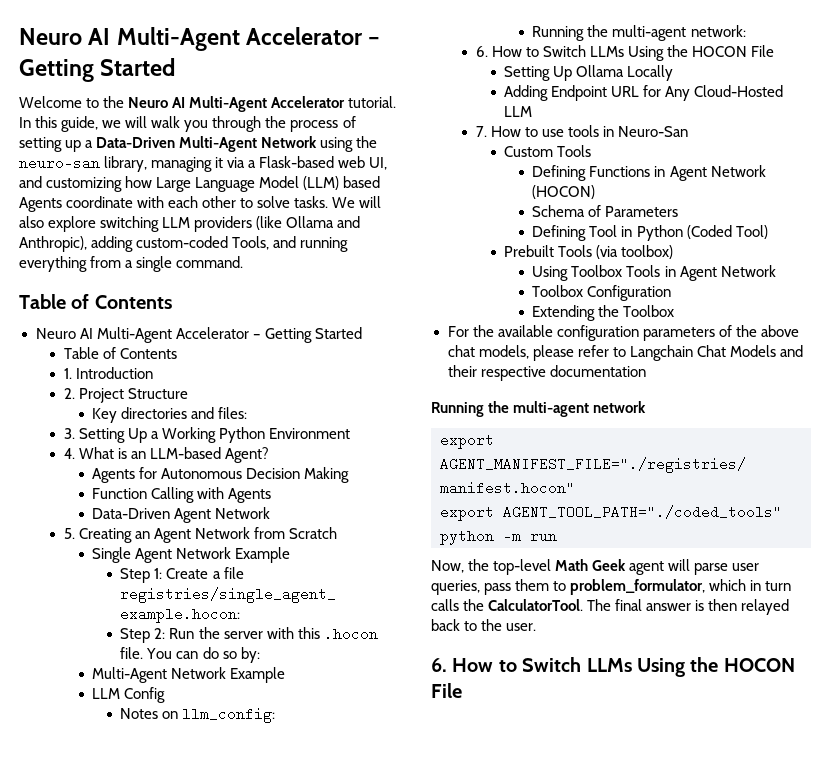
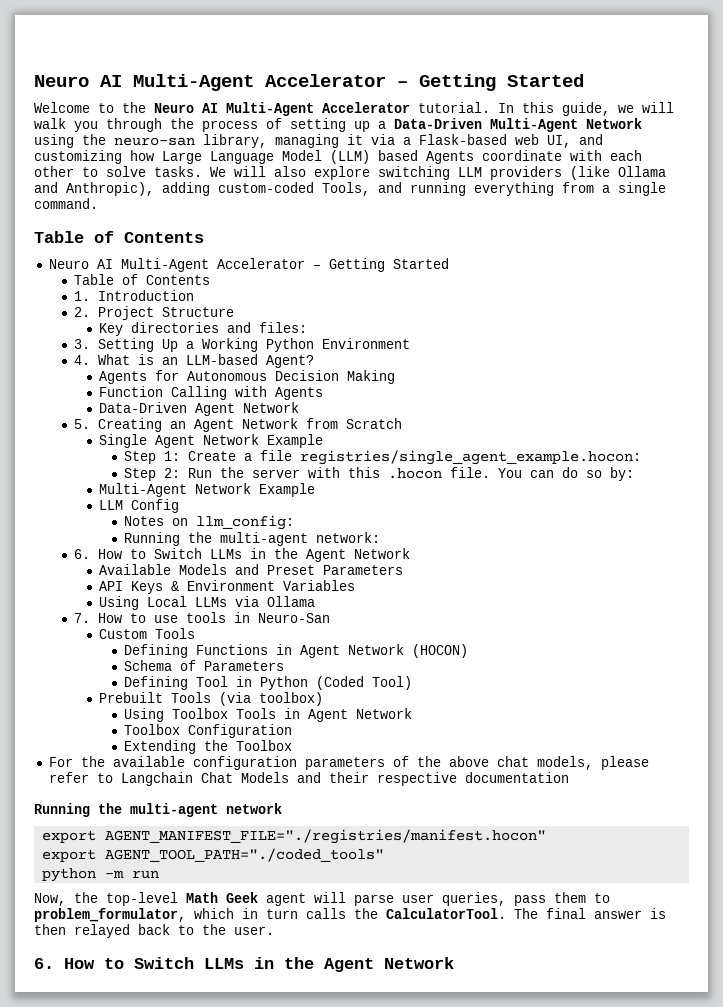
  Running the multi-agent network:
- 6. How to Switch LLMs Using the HOCON File
- Setting Up Ollama Locally
- Adding Endpoint URL for Any Cloud-Hosted LLM
+ 6. How to Switch LLMs in the Agent Network
+ Available Models and Preset Parameters
+ API Keys & Environment Variables
+ Using Local LLMs via Ollama
  The final answer is then relayed back to the user.
- 6. How to Switch LLMs Using the HOCON File
+ 6. How to Switch LLMs in the Agent Network

